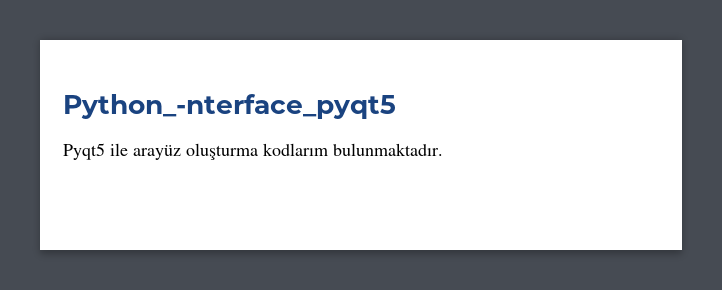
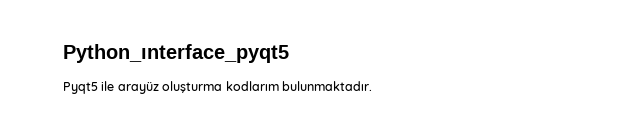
- Python_-nterface_pyqt5
+ Python_ınterface_pyqt5

